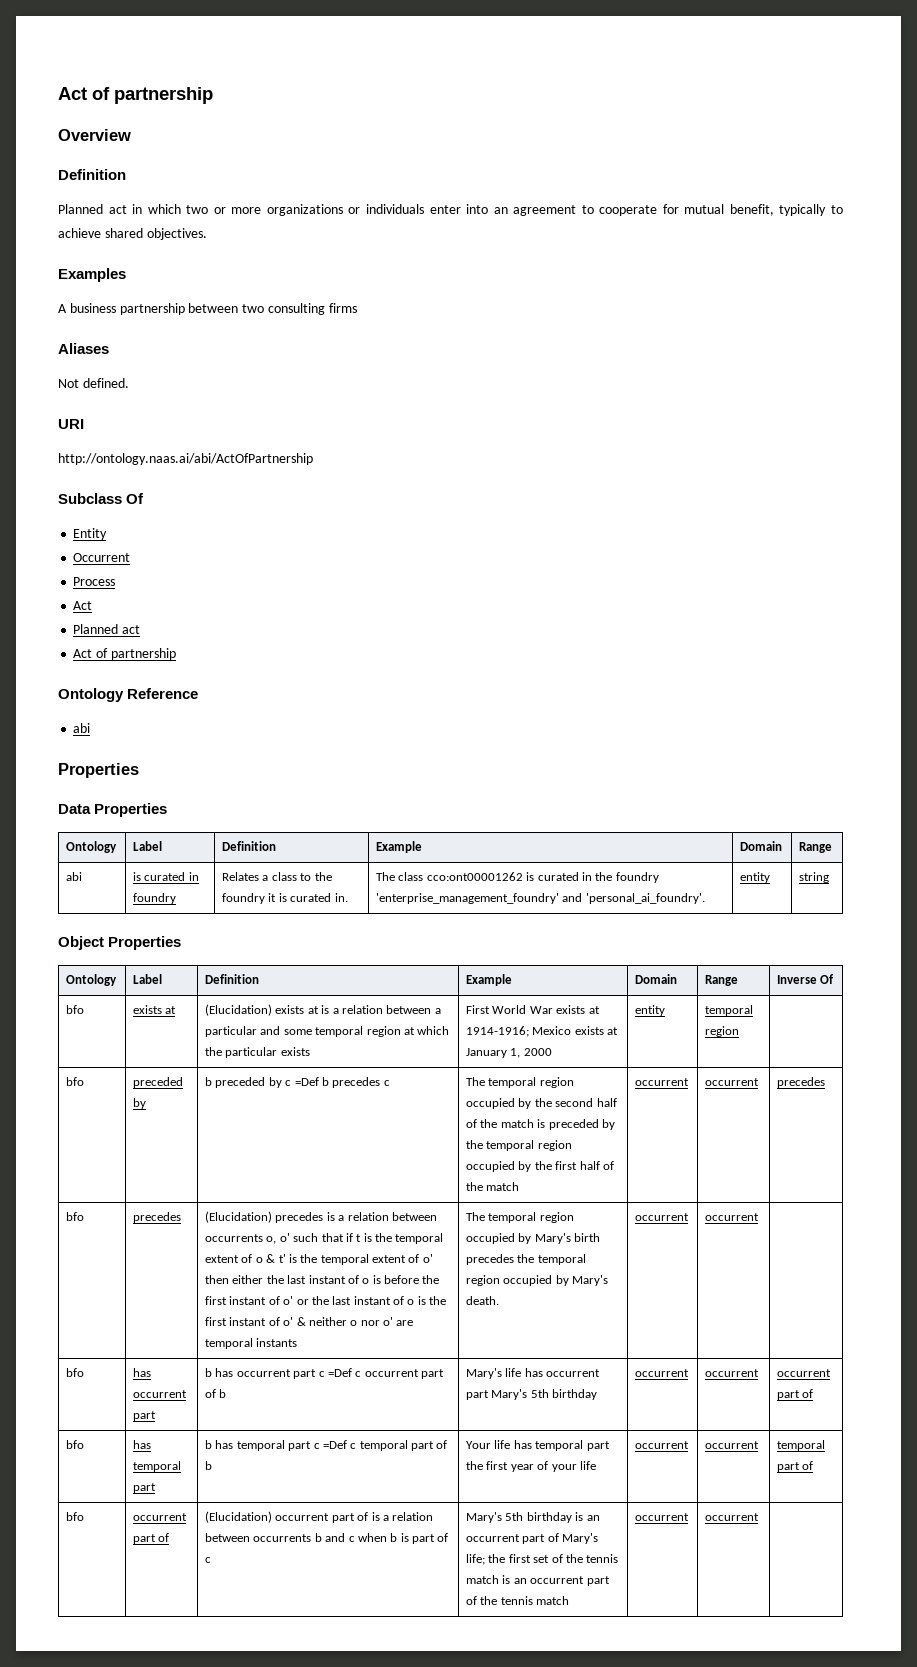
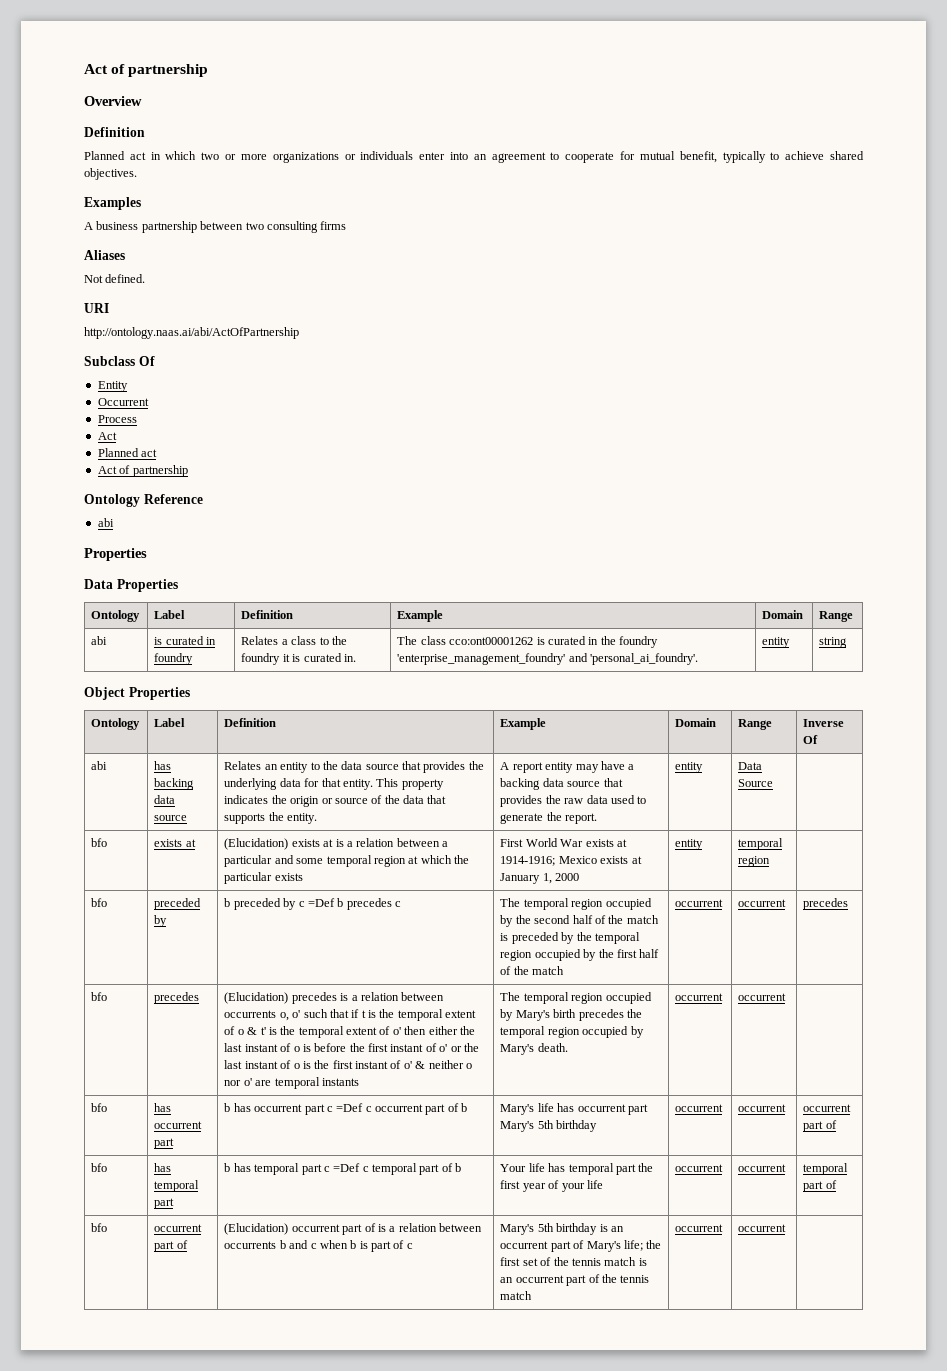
+ abi | has backing data source | Relates an entity to the data source that provides the underlying data for that entity. This property indicates the origin or source of the data that supports the entity. | A report entity may have a backing data source that provides the raw data used to generate the report. | entity | Data Source

